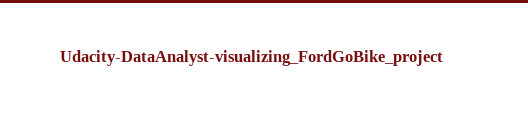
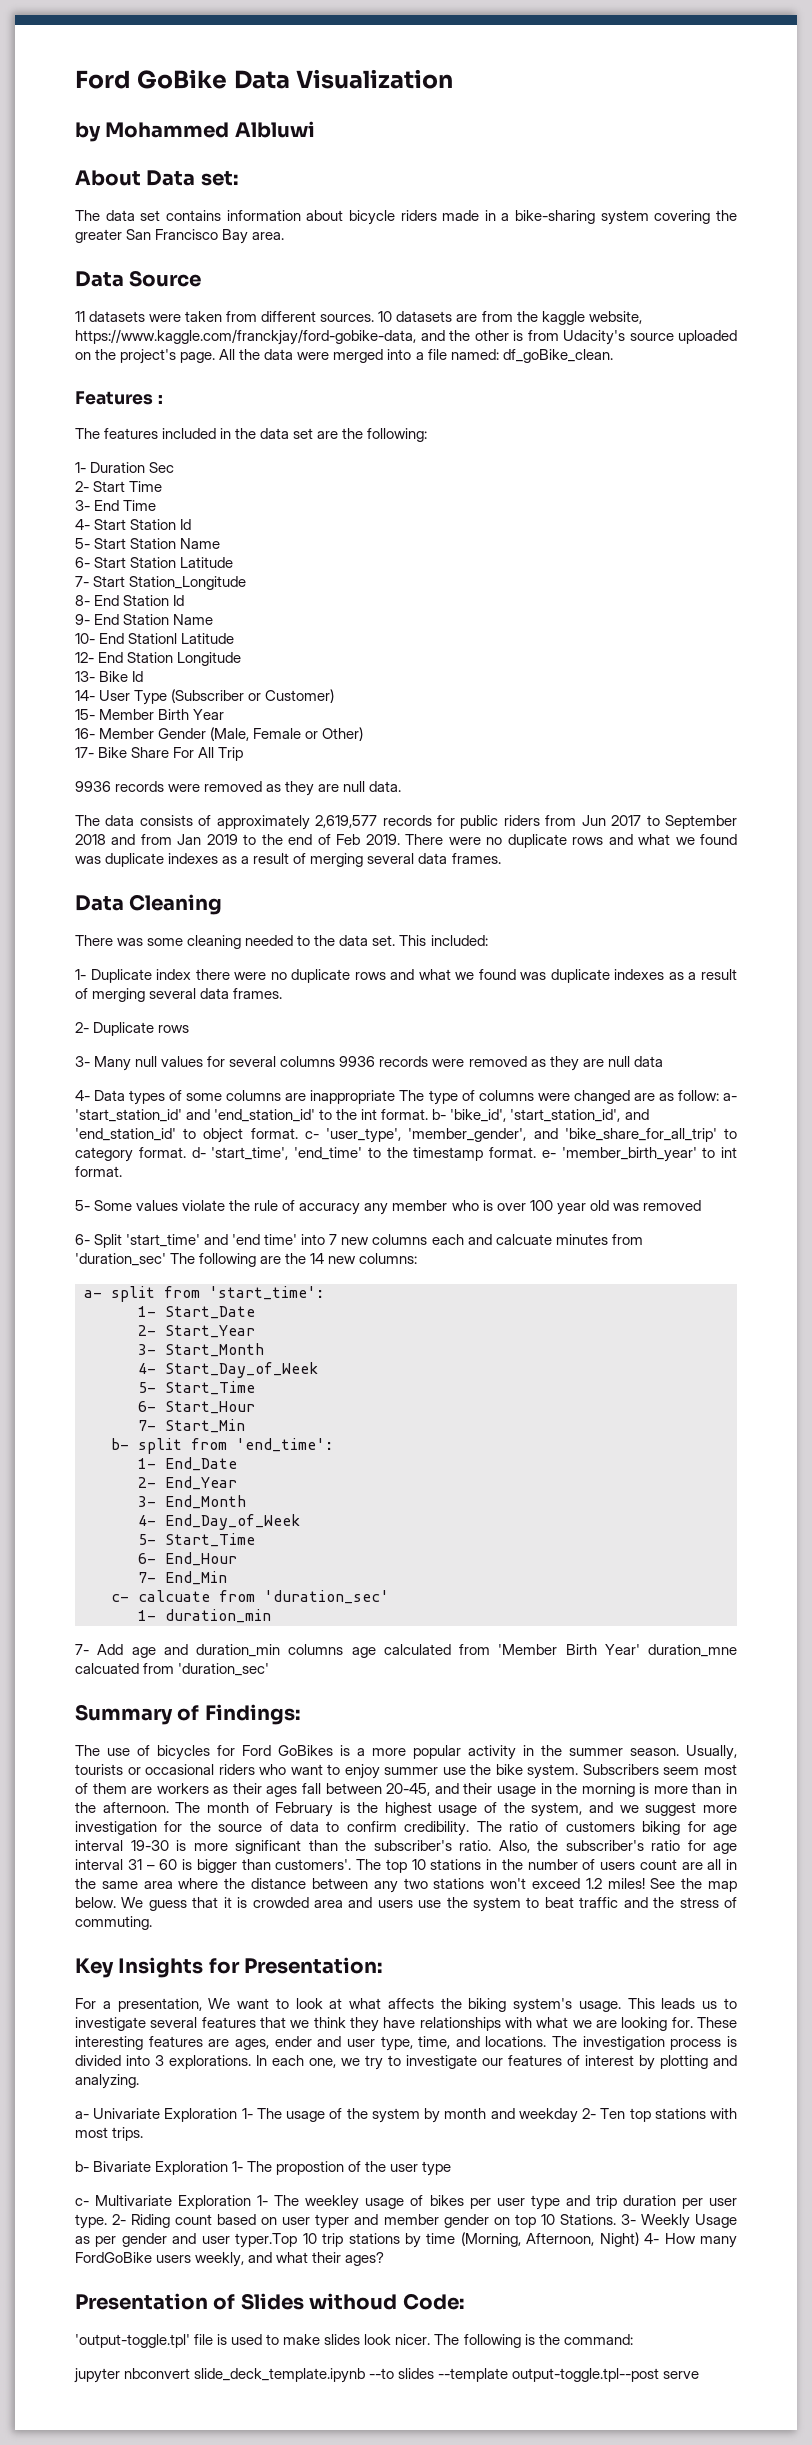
- Udacity-DataAnalyst-visualizing_FordGoBike_project
+ Ford GoBike Data Visualization
+ by Mohammed Albluwi
+ About Data set:
+ The data set contains information about bicycle riders made in a bike-sharing system covering the greater San Francisco Bay area.
+ Data Source
+ 11 datasets were taken from different sources. 10 datasets are from the kaggle website, https://www.kaggle.com/franckjay/ford-gobike-data, and the other is from Udacity's source uploaded on the project's page. All the data were merged into a file named: df_goBike_clean.
+ Features :
+ The features included in the data set are the following:
+ 1- Duration Sec
+ 2- Start Time
+ 3- End Time
+ 4- Start Station Id
+ 5- Start Station Name
+ 6- Start Station Latitude
+ 7- Start Station_Longitude
+ 8- End Station Id
+ 9- End Station Name
+ 10- End Stationl Latitude
+ 12- End Station Longitude
+ 13- Bike Id
+ 14- User Type (Subscriber or Customer)
+ 15- Member Birth Year
+ 16- Member Gender (Male, Female or Other)
+ 17- Bike Share For All Trip
+ 9936 records were removed as they are null data.
+ The data consists of approximately 2,619,577 records for public riders from Jun 2017 to September 2018 and from Jan 2019 to the end of Feb 2019. There were no duplicate rows and what we found was duplicate indexes as a result of merging several data frames.
+ Data Cleaning
+ There was some cleaning needed to the data set. This included:
+ 1- Duplicate index there were no duplicate rows and what we found was duplicate indexes as a result of merging several data frames.
+ 2- Duplicate rows
+ 3- Many null values for several columns 9936 records were removed as they are null data
+ 4- Data types of some columns are inappropriate The type of columns were changed are as follow: a- 'start_station_id' and 'end_station_id' to the int format. b- 'bike_id', 'start_station_id', and 'end_station_id' to object format. c- 'user_type', 'member_gender', and 'bike_share_for_all_trip' to category format. d- 'start_time', 'end_time' to the timestamp format. e- 'member_birth_year' to int format.
+ 5- Some values violate the rule of accuracy any member who is over 100 year old was removed
+ 6- Split 'start_time' and 'end time' into 7 new columns each and calcuate minutes from 'duration_sec' The following are the 14 new columns:
+ a- split from 'start_time':
+ 1- Start_Date
+ 2- Start_Year
+ 3- Start_Month
+ 4- Start_Day_of_Week
+ 5- Start_Time
+ 6- Start_Hour
+ 7- Start_Min
+ b- split from 'end_time':
+ 1- End_Date
+ 2- End_Year
+ 3- End_Month
+ 4- End_Day_of_Week
+ 5- Start_Time
+ 6- End_Hour
+ 7- End_Min
+ c- calcuate from 'duration_sec'
+ 1- duration_min
+ 7- Add age and duration_min columns age calculated from 'Member Birth Year' duration_mne calcuated from 'duration_sec'
+ Summary of Findings:
+ The use of bicycles for Ford GoBikes is a more popular activity in the summer season. Usually, tourists or occasional riders who want to enjoy summer use the bike system. Subscribers seem most of them are workers as their ages fall between 20-45, and their usage in the morning is more than in the afternoon. The month of February is the highest usage of the system, and we suggest more investigation for the source of data to confirm credibility. The ratio of customers biking for age interval 19-30 is more significant than the subscriber's ratio. Also, the subscriber's ratio for age interval 31 – 60 is bigger than customers'. The top 10 stations in the number of users count are all in the same area where the distance between any two stations won't exceed 1.2 miles! See the map below. We guess that it is crowded area and users use the system to beat traffic and the stress of commuting.
+ Key Insights for Presentation:
+ For a presentation, We want to look at what affects the biking system's usage. This leads us to investigate several features that we think they have relationships with what we are looking for. These interesting features are ages, ender and user type, time, and locations. The investigation process is divided into 3 explorations. In each one, we try to investigate our features of interest by plotting and analyzing.
+ a- Univariate Exploration 1- The usage of the system by month and weekday 2- Ten top stations with most trips.
+ b- Bivariate Exploration 1- The propostion of the user type
+ c- Multivariate Exploration 1- The weekley usage of bikes per user type and trip duration per user type. 2- Riding count based on user typer and member gender on top 10 Stations. 3- Weekly Usage as per gender and user typer.Top 10 trip stations by time (Morning, Afternoon, Night) 4- How many FordGoBike users weekly, and what their ages?
+ Presentation of Slides withoud Code:
+ 'output-toggle.tpl' file is used to make slides look nicer. The following is the command:
+ jupyter nbconvert slide_deck_template.ipynb --to slides --template output-toggle.tpl--post serve

